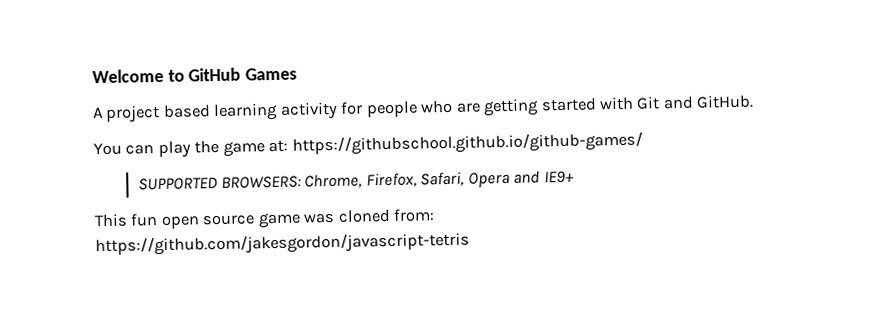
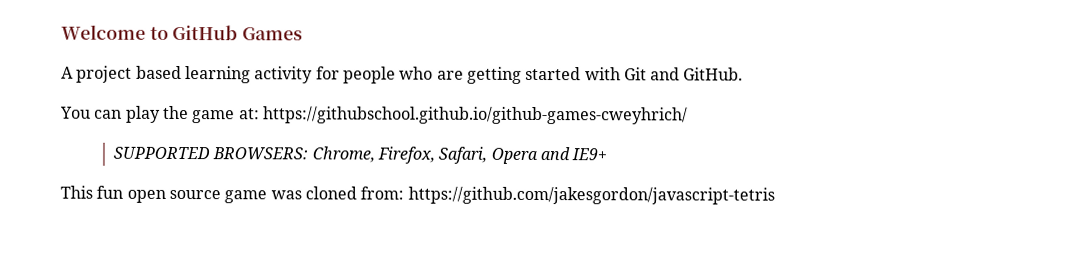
- You can play the game at: https://githubschool.github.io/github-games/
+ You can play the game at: https://githubschool.github.io/github-games-cweyhrich/

